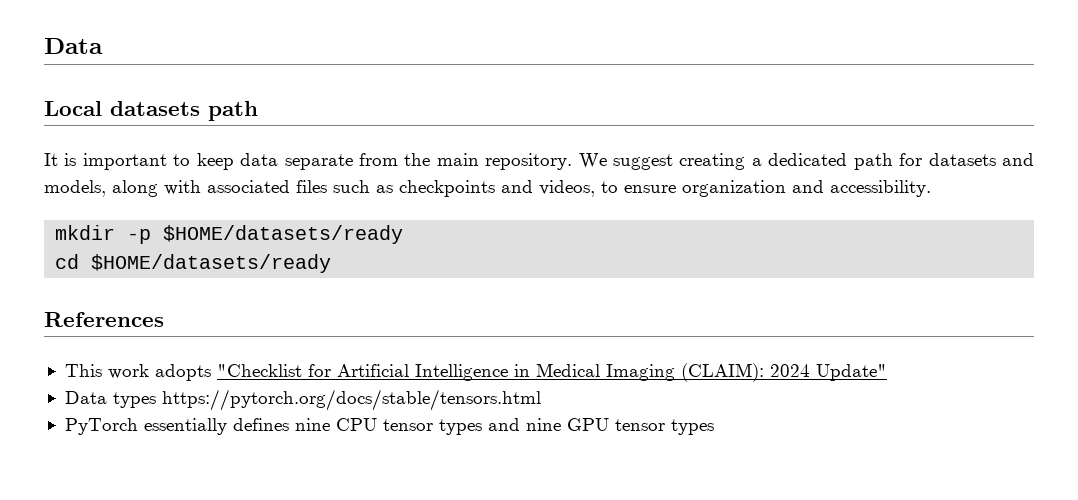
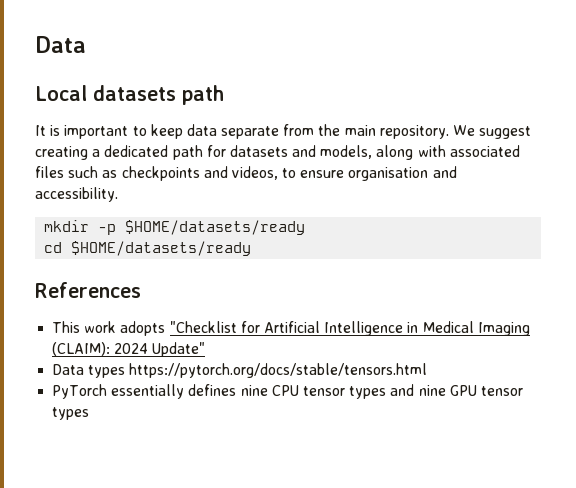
- We suggest creating a dedicated path for datasets and models, along with associated files such as checkpoints and videos, to ensure organization and accessibility.
+ We suggest creating a dedicated path for datasets and models, along with associated files such as checkpoints and videos, to ensure organisation and accessibility.

